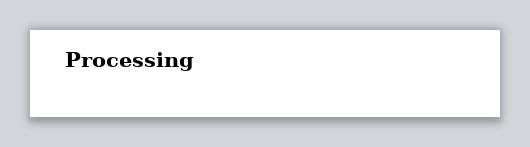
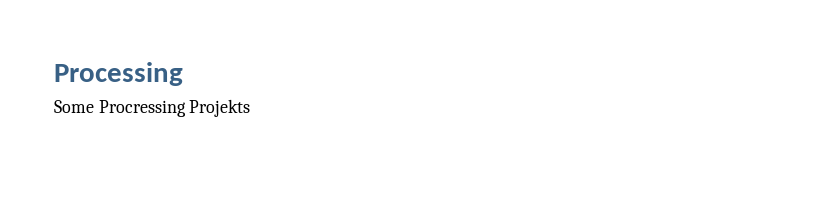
+ Some Procressing Projekts

